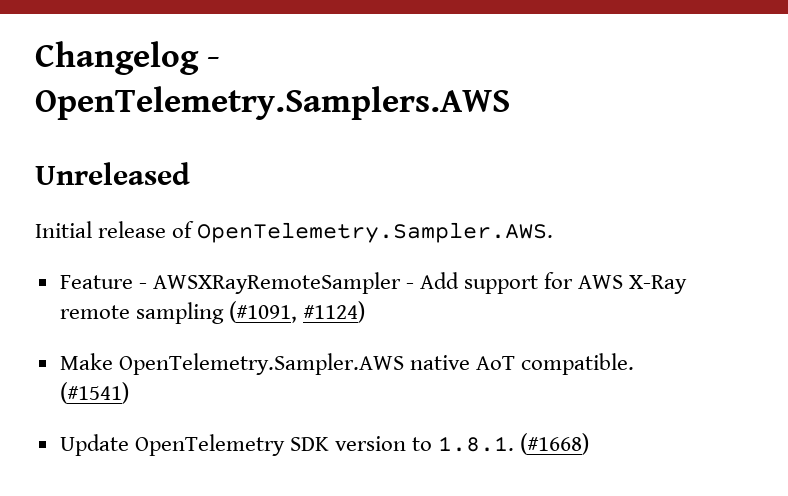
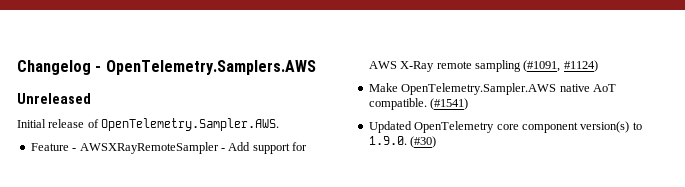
- Update OpenTelemetry SDK version to 1.8.1. (#1668)
+ Updated OpenTelemetry core component version(s) to 1.9.0. (#30)

